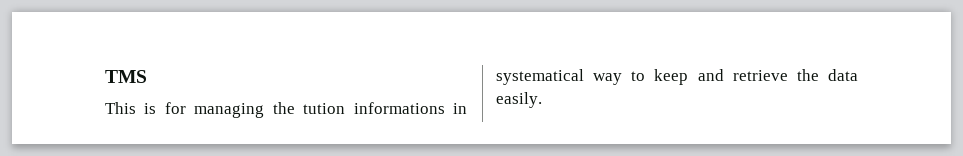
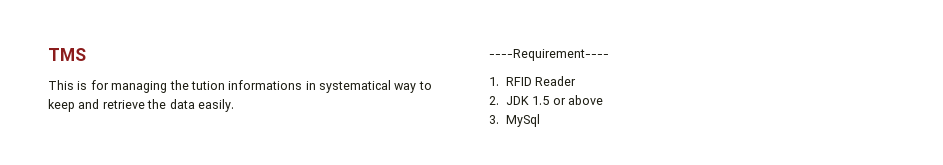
+ ----Requirement----
+ 1. RFID Reader
+ 2. JDK 1.5 or above
+ 3. MySql

